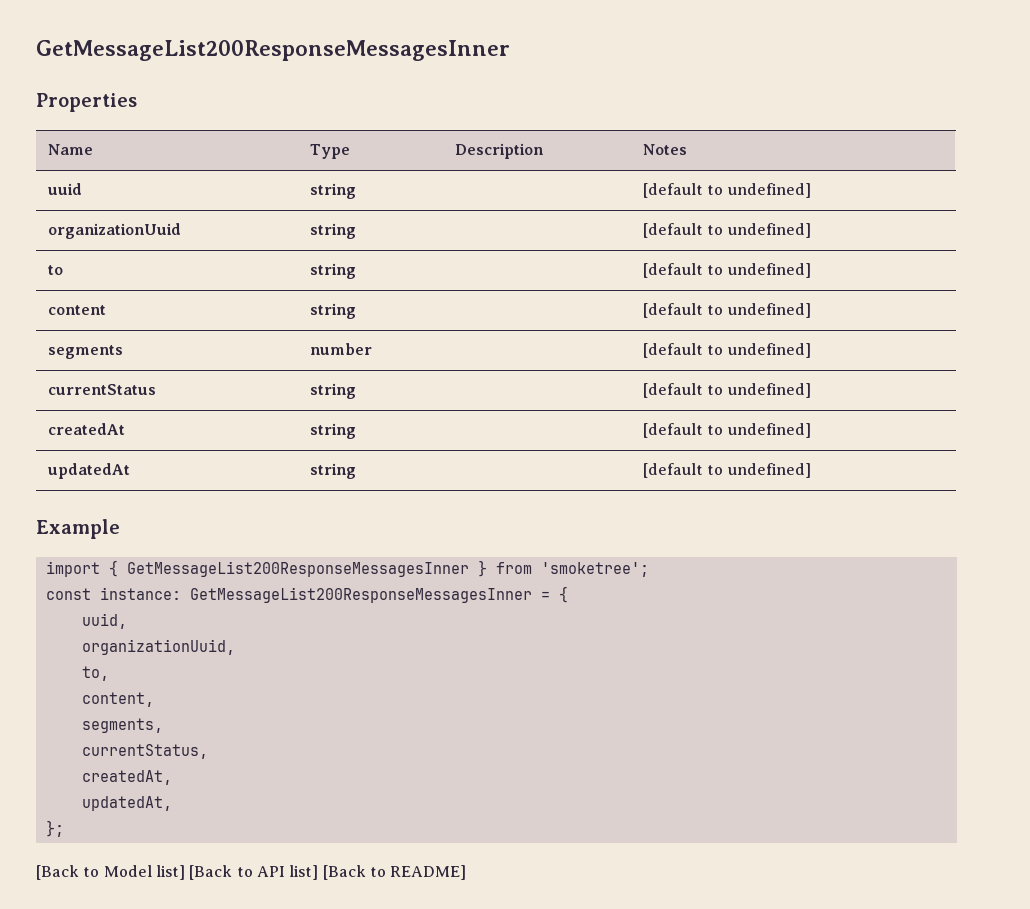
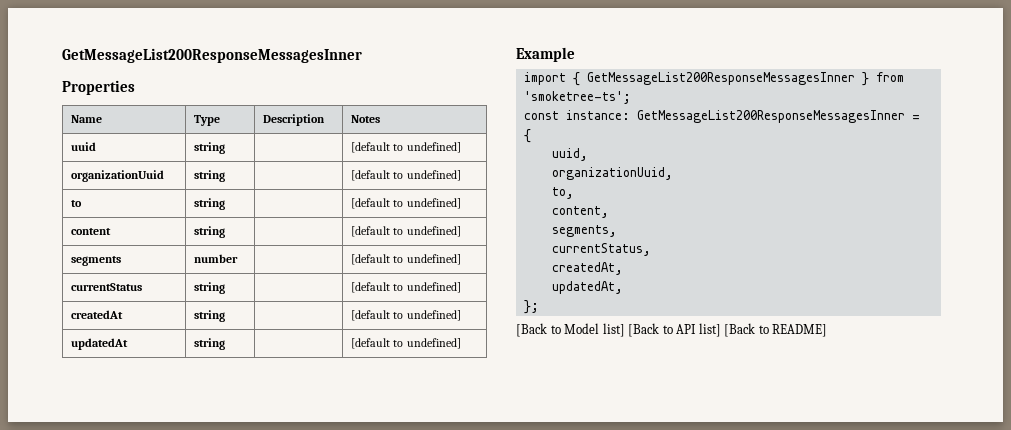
- import { GetMessageList200ResponseMessagesInner } from 'smoketree';
+ import { GetMessageList200ResponseMessagesInner } from 'smoketree-ts';

